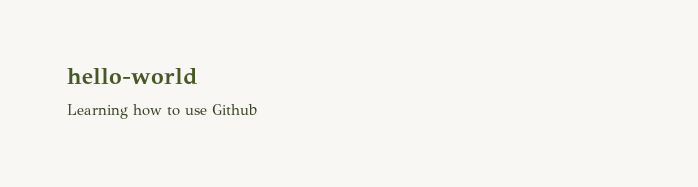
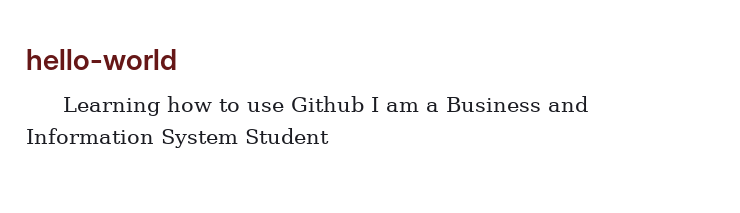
- Learning how to use Github
+ Learning how to use Github I am a Business and Information System Student

